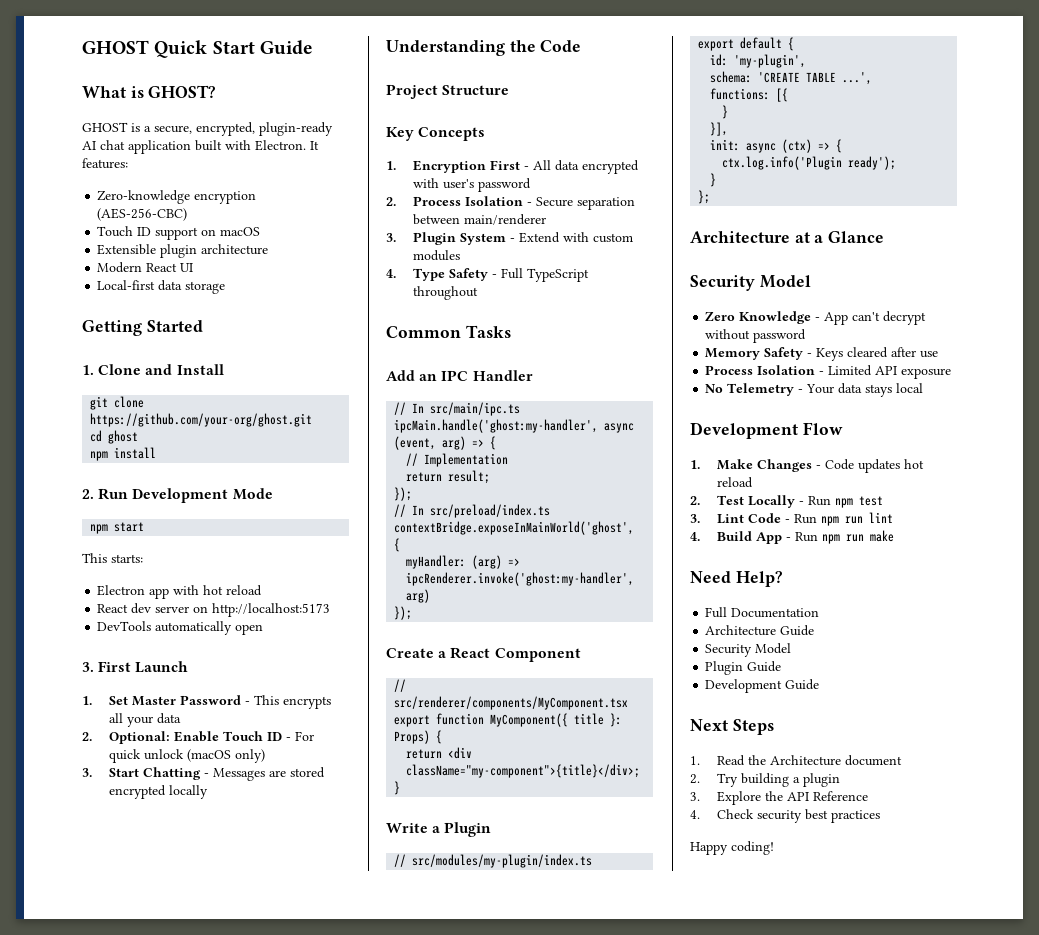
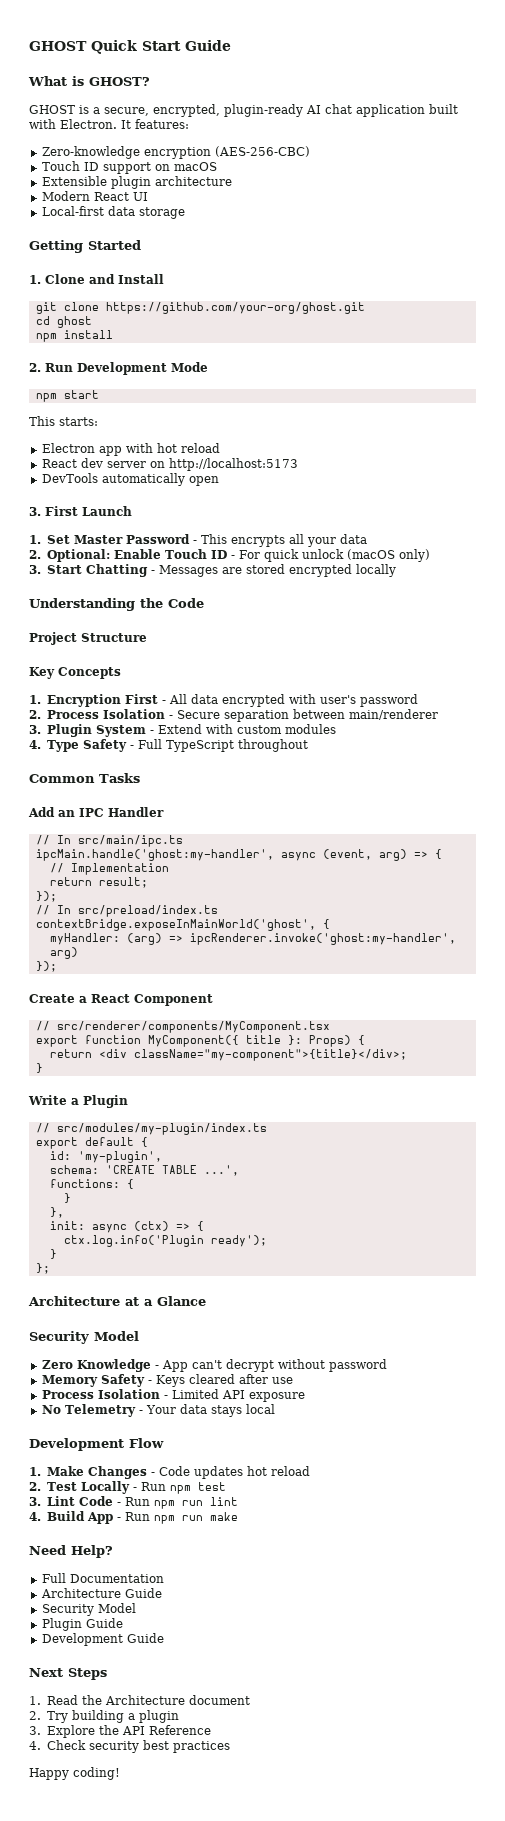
- functions: [{
+ functions: {
  }
- }],
+ },

